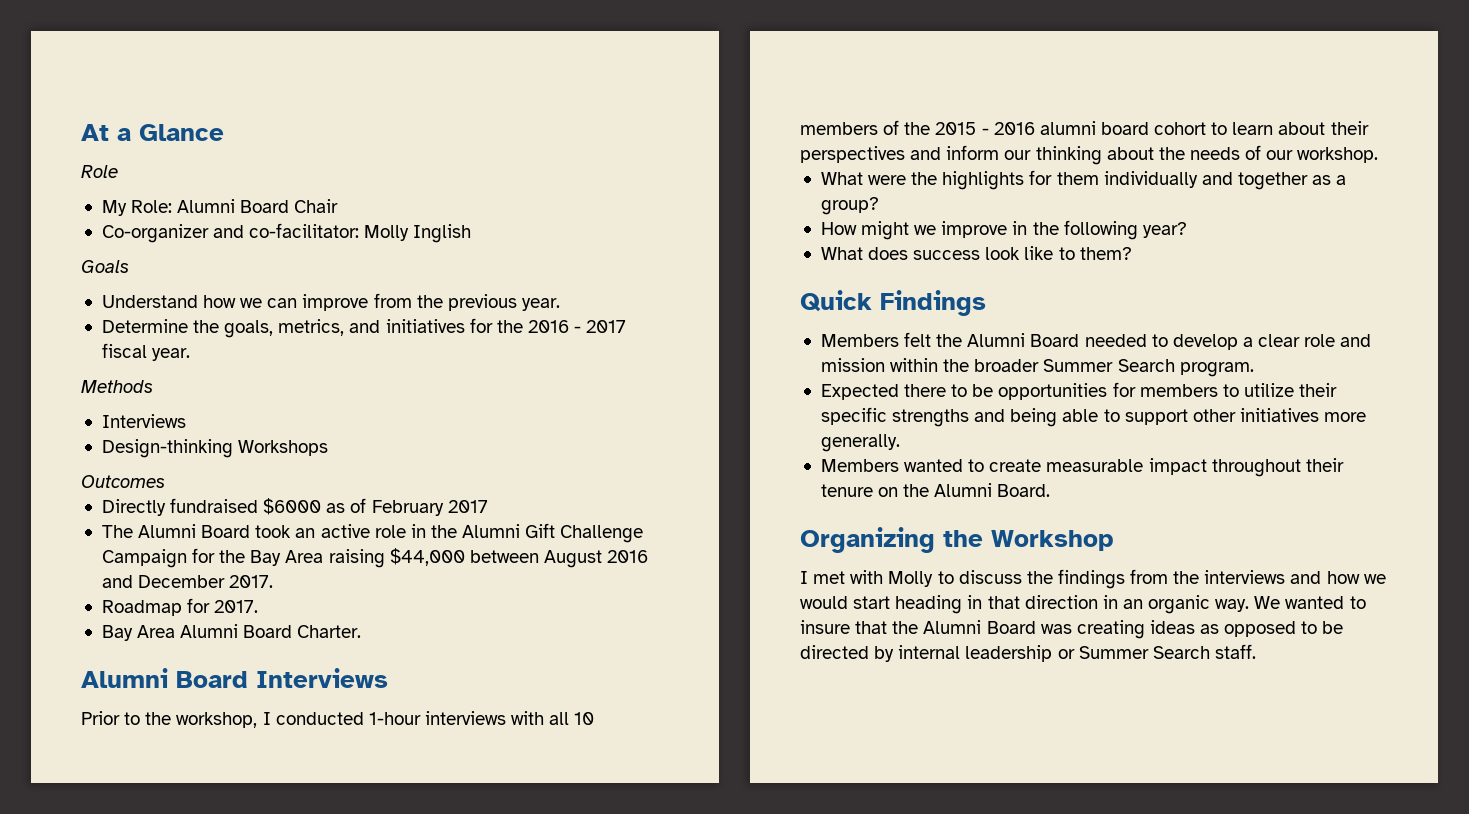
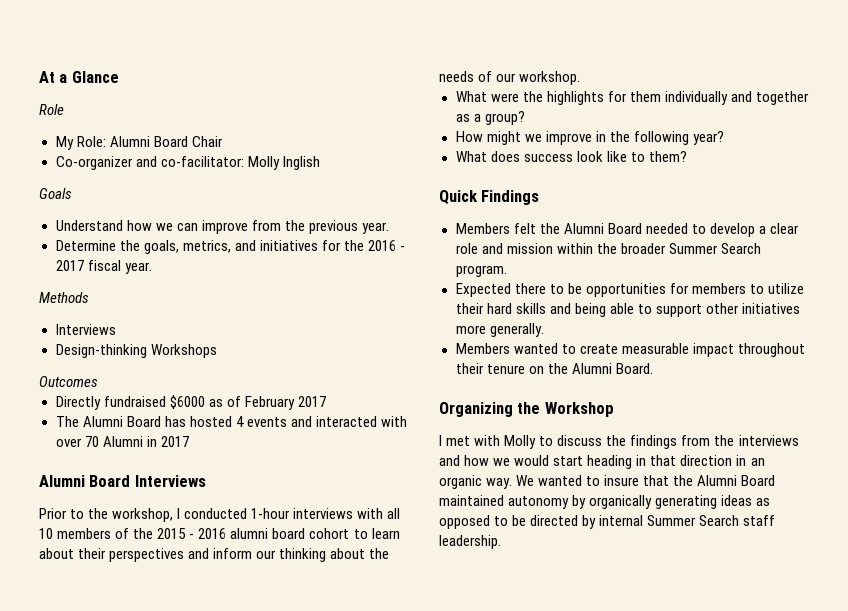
- The Alumni Board took an active role in the Alumni Gift Challenge Campaign for the Bay Area raising $44,000 between August 2016 and December 2017.
- Roadmap for 2017.
- Bay Area Alumni Board Charter.
+ The Alumni Board has hosted 4 events and interacted with over 70 Alumni in 2017
- Expected there to be opportunities for members to utilize their specific strengths and being able to support other initiatives more generally.
+ Expected there to be opportunities for members to utilize their hard skills and being able to support other initiatives more generally.
- We wanted to insure that the Alumni Board was creating ideas as opposed to be directed by internal leadership or Summer Search staff.
+ We wanted to insure that the Alumni Board maintained autonomy by organically generating ideas as opposed to be directed by internal Summer Search staff leadership.

